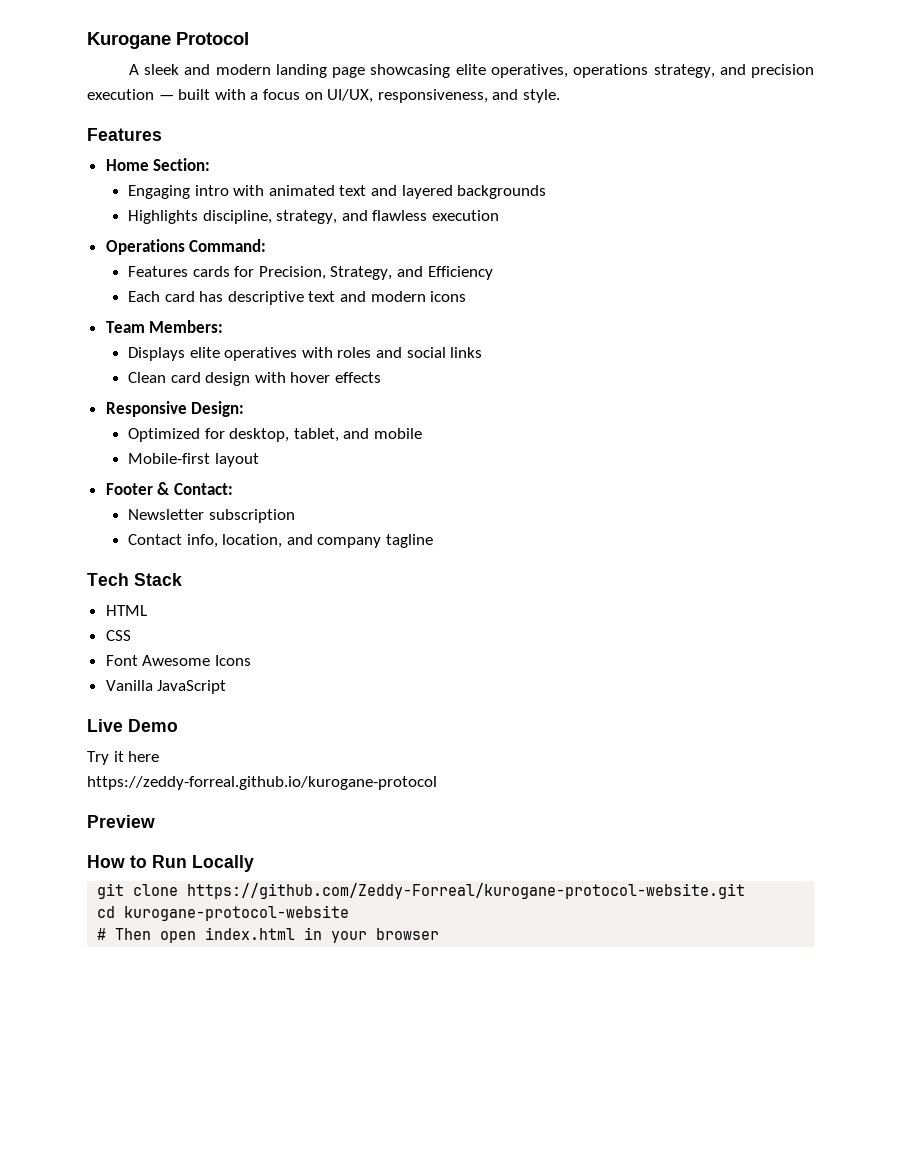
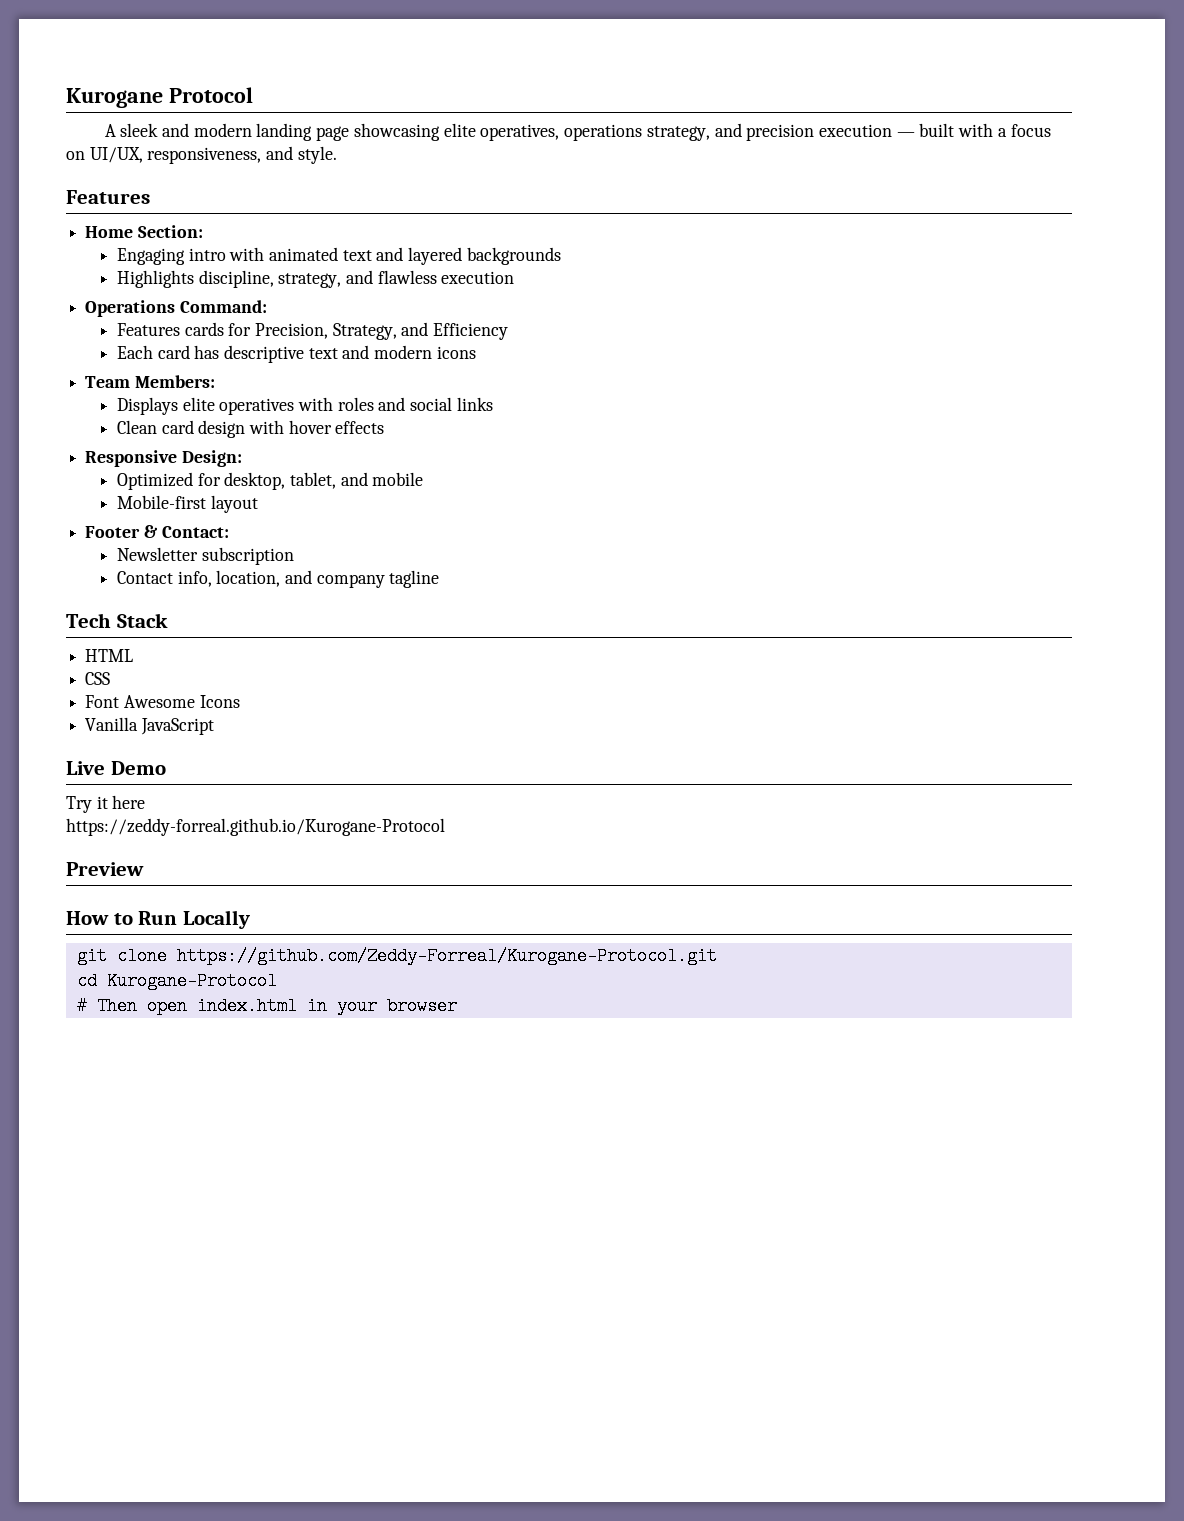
- https://zeddy-forreal.github.io/kurogane-protocol
+ https://zeddy-forreal.github.io/Kurogane-Protocol
- git clone https://github.com/Zeddy-Forreal/kurogane-protocol-website.git
+ git clone https://github.com/Zeddy-Forreal/Kurogane-Protocol.git
- cd kurogane-protocol-website
+ cd Kurogane-Protocol

